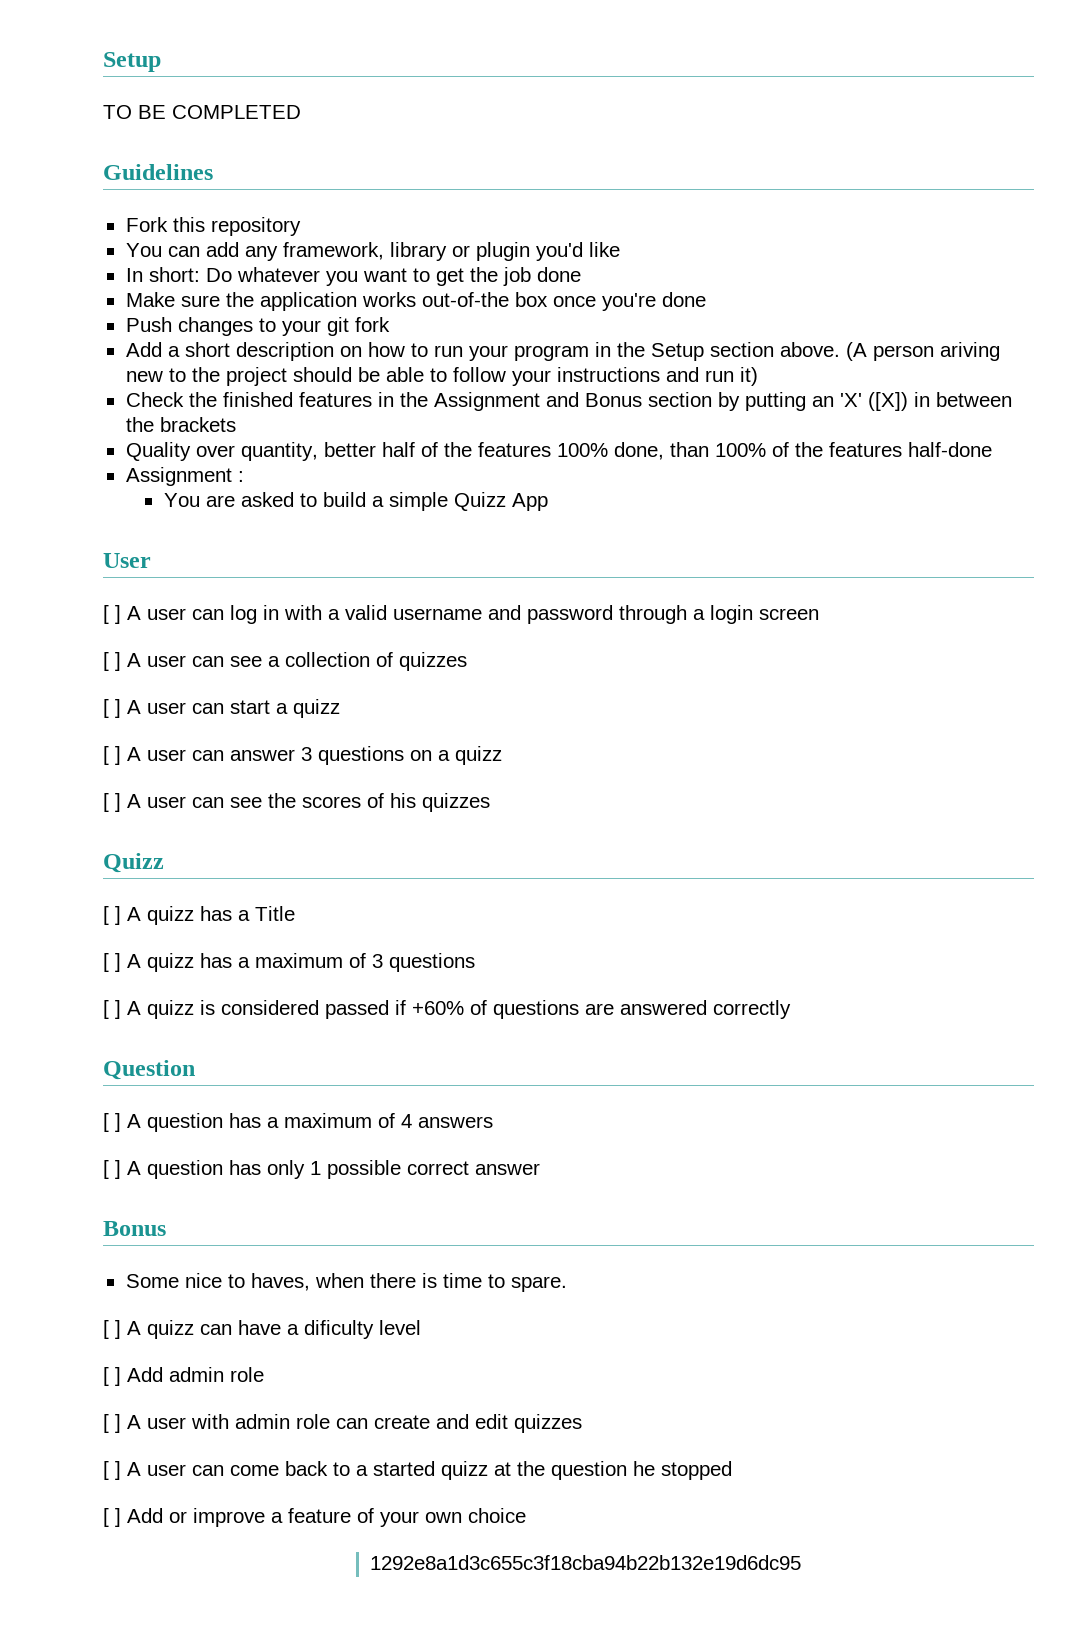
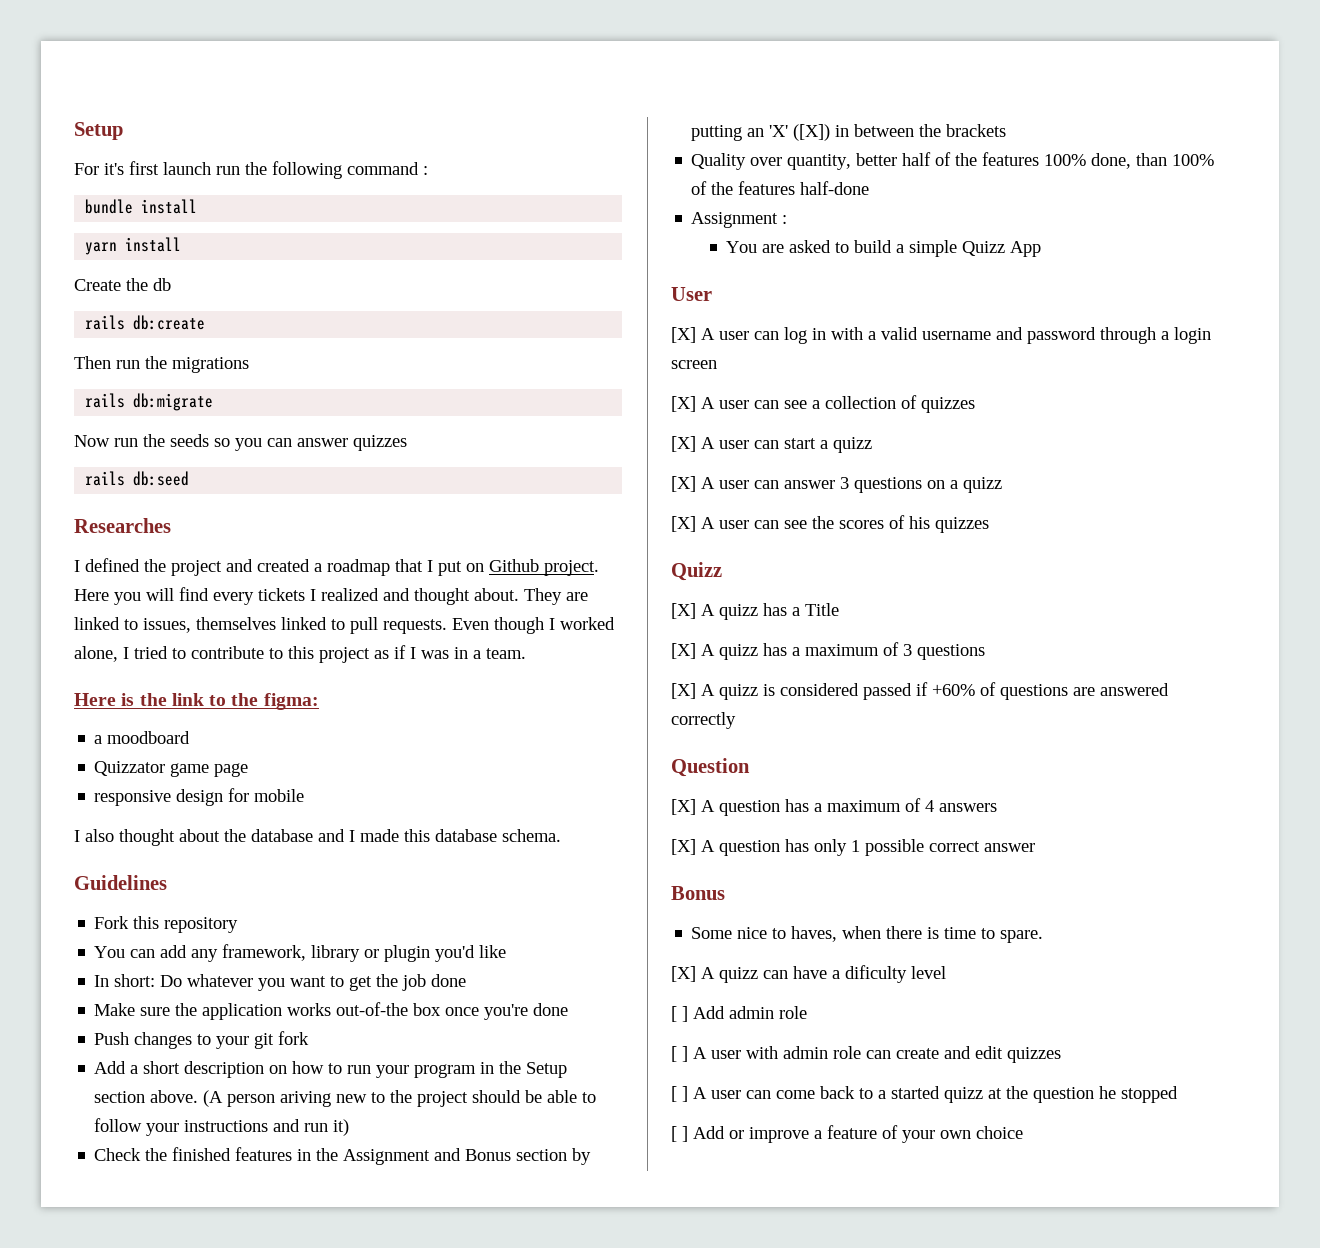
- TO BE COMPLETED
+ For it's first launch run the following command :
+ bundle install
+ yarn install
+ Create the db
+ rails db:create
+ Then run the migrations
+ rails db:migrate
+ Now run the seeds so you can answer quizzes
+ rails db:seed
+ Researches
+ I defined the project and created a roadmap that I put on Github project. Here you will find every tickets I realized and thought about. They are linked to issues, themselves linked to pull requests. Even though I worked alone, I tried to contribute to this project as if I was in a team.
+ Here is the link to the figma:
+ a moodboard
+ Quizzator game page
+ responsive design for mobile
+ I also thought about the database and I made this database schema.
- [ ] A user can log in with a valid username and password through a login screen
+ [X] A user can log in with a valid username and password through a login screen
- [ ] A user can see a collection of quizzes
+ [X] A user can see a collection of quizzes
- [ ] A user can start a quizz
+ [X] A user can start a quizz
- [ ] A user can answer 3 questions on a quizz
+ [X] A user can answer 3 questions on a quizz
- [ ] A user can see the scores of his quizzes
+ [X] A user can see the scores of his quizzes
- [ ] A quizz has a Title
+ [X] A quizz has a Title
- [ ] A quizz has a maximum of 3 questions
+ [X] A quizz has a maximum of 3 questions
- [ ] A quizz is considered passed if +60% of questions are answered correctly
+ [X] A quizz is considered passed if +60% of questions are answered correctly
- [ ] A question has a maximum of 4 answers
+ [X] A question has a maximum of 4 answers
- [ ] A question has only 1 possible correct answer
+ [X] A question has only 1 possible correct answer
- [ ] A quizz can have a dificulty level
+ [X] A quizz can have a dificulty level
- 1292e8a1d3c655c3f18cba94b22b132e19d6dc95

